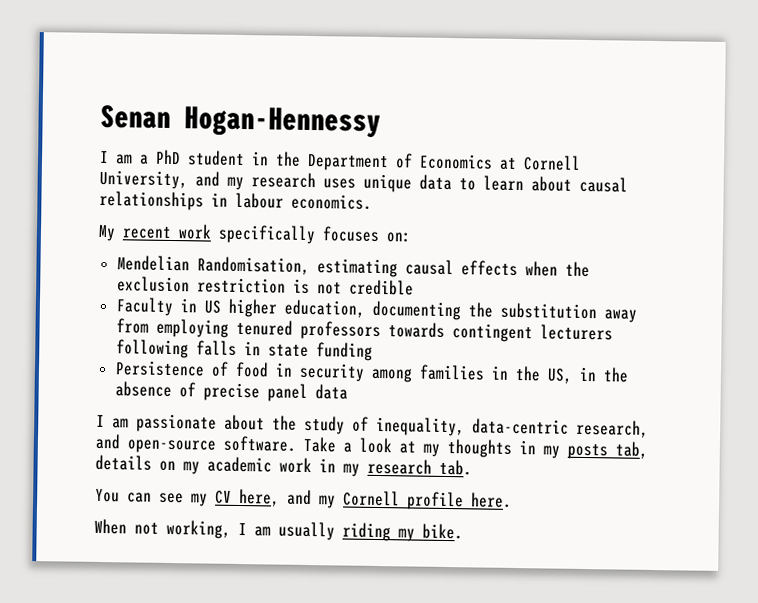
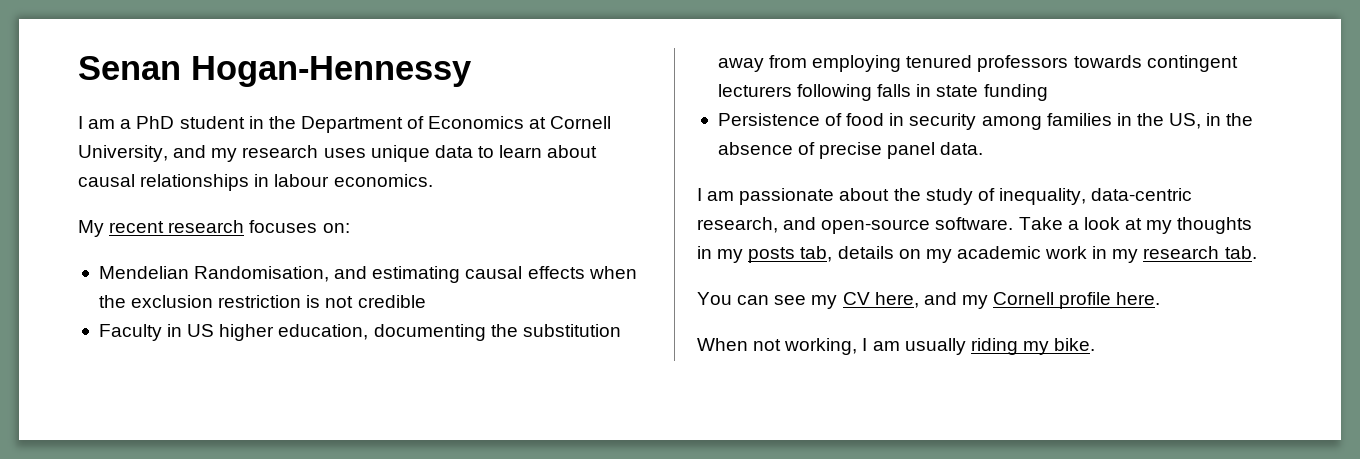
- My recent work specifically focuses on:
+ My recent research focuses on:
- Mendelian Randomisation, estimating causal effects when the exclusion restriction is not credible
+ Mendelian Randomisation, and estimating causal effects when the exclusion restriction is not credible
- Persistence of food in security among families in the US, in the absence of precise panel data
+ Persistence of food in security among families in the US, in the absence of precise panel data.

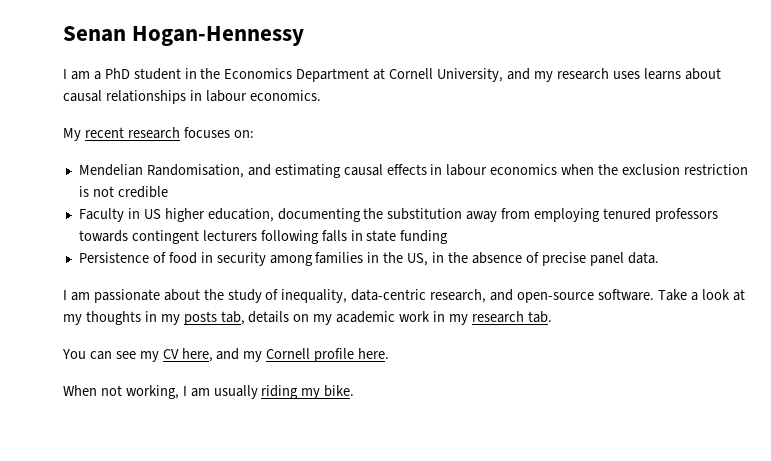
- I am a PhD student in the Department of Economics at Cornell University, and my research uses unique data to learn about causal relationships in labour economics.
+ I am a PhD student in the Economics Department at Cornell University, and my research uses learns about causal relationships in labour economics.
- Mendelian Randomisation, and estimating causal effects when the exclusion restriction is not credible
+ Mendelian Randomisation, and estimating causal effects in labour economics when the exclusion restriction is not credible

